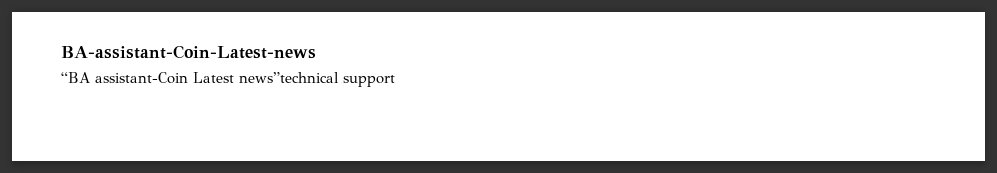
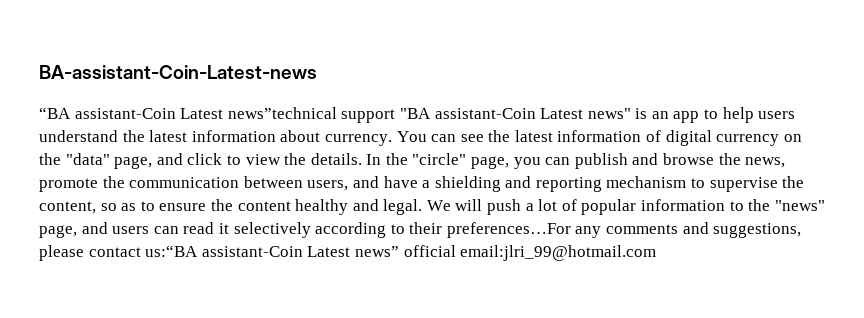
- “BA assistant-Coin Latest news”technical support
+ “BA assistant-Coin Latest news”technical support "BA assistant-Coin Latest news" is an app to help users understand the latest information about currency. You can see the latest information of digital currency on the "data" page, and click to view the details. In the "circle" page, you can publish and browse the news, promote the communication between users, and have a shielding and reporting mechanism to supervise the content, so as to ensure the content healthy and legal. We will push a lot of popular information to the "news" page, and users can read it selectively according to their preferences…For any comments and suggestions, please contact us:“BA assistant-Coin Latest news” official email:jlri_99@hotmail.com

